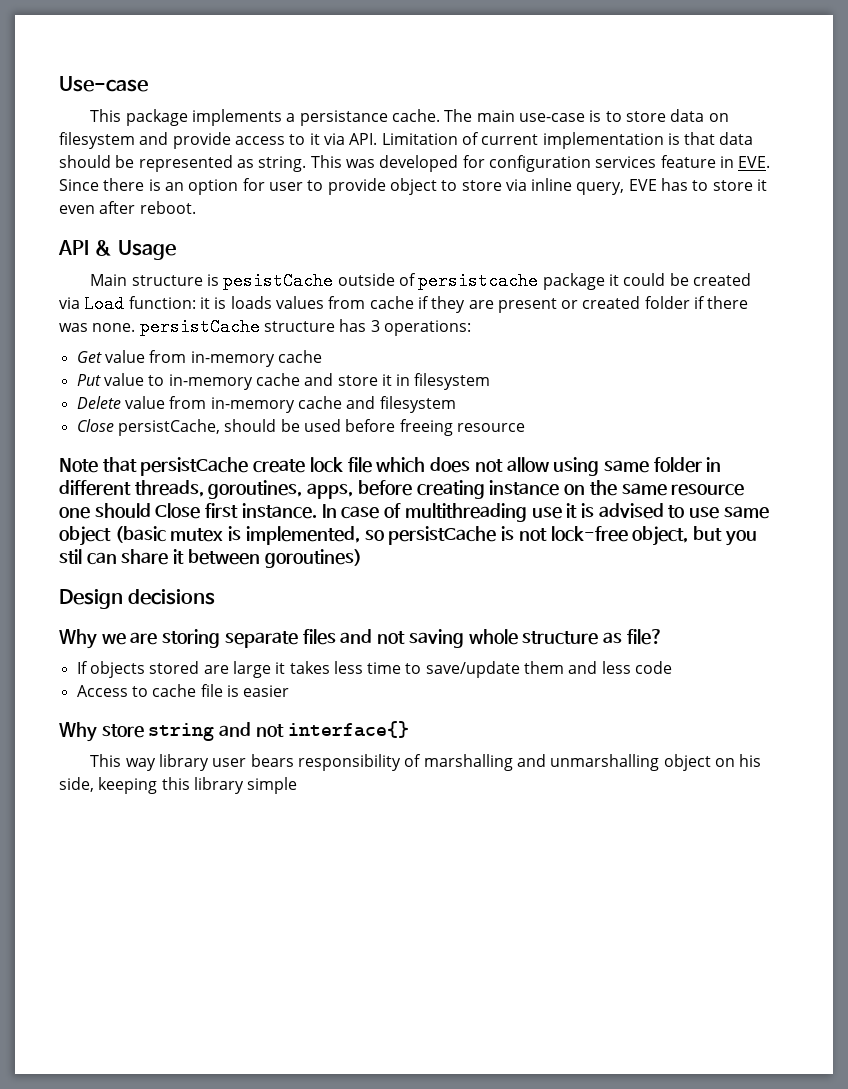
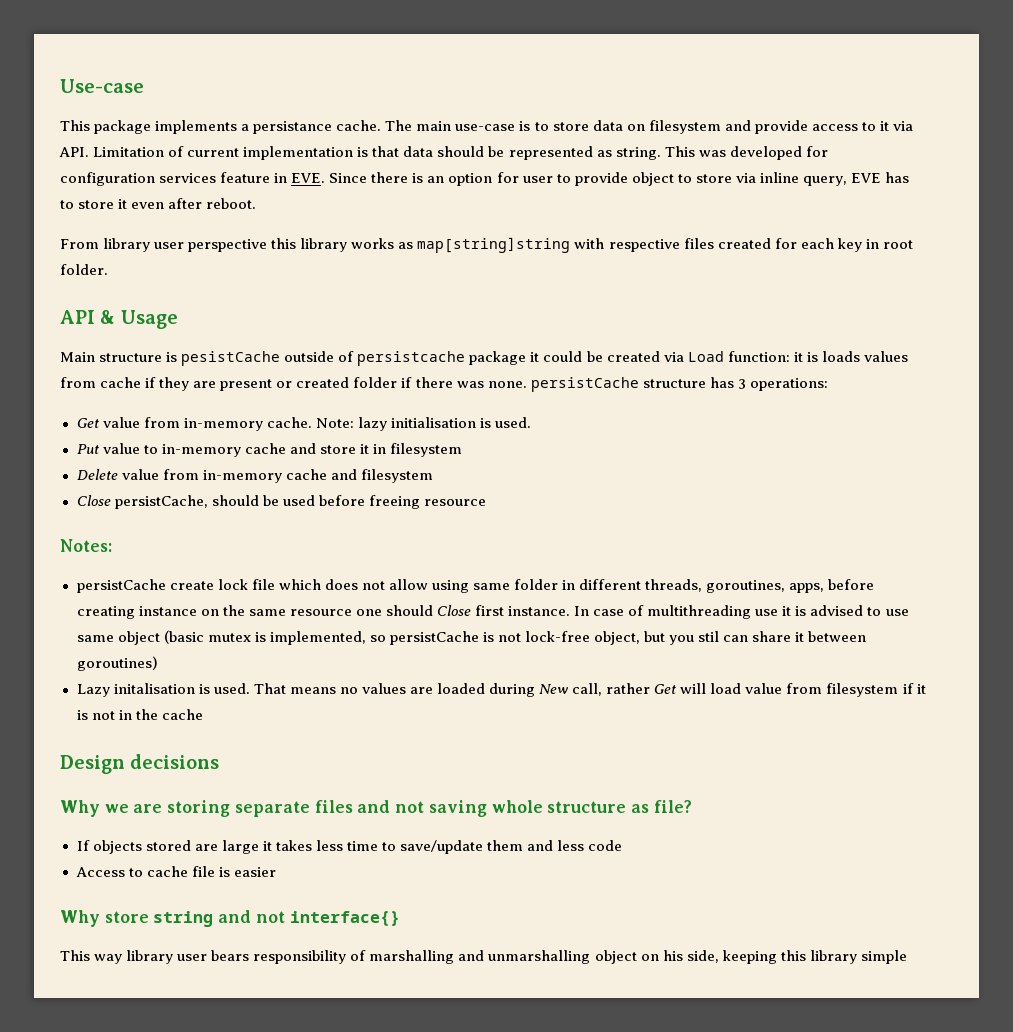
+ From library user perspective this library works as map[string]string with respective files created for each key in root folder.
- Get value from in-memory cache
+ Get value from in-memory cache. Note: lazy initialisation is used.
- Note that persistCache create lock file which does not allow using same folder in different threads, goroutines, apps, before creating instance on the same resource one should Close first instance.
+ Notes:
+ persistCache create lock file which does not allow using same folder in different threads, goroutines, apps, before creating instance on the same resource one should Close first instance.
+ Lazy initalisation is used. That means no values are loaded during New call, rather Get will load value from filesystem if it is not in the cache

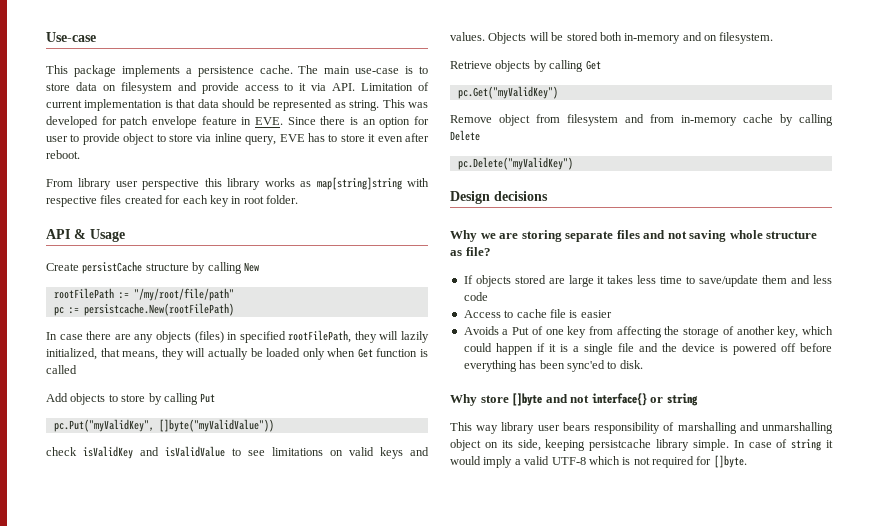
- This package implements a persistance cache.
+ This package implements a persistence cache.
- This was developed for configuration services feature in EVE. Since there is an option for user to provide object to store via inline query, EVE has to store it even after reboot.
+ This was developed for patch envelope feature in EVE. Since there is an option for user to provide object to store via inline query, EVE has to store it even after reboot.
- Main structure is pesistCache outside of persistcache package it could be created via Load function: it is loads values from cache if they are present or created folder if there was none. persistCache structure has 3 operations:
- Get value from in-memory cache. Note: lazy initialisation is used.
- Put value to in-memory cache and store it in filesystem
- Delete value from in-memory cache and filesystem
- Close persistCache, should be used before freeing resource
- Notes:
- persistCache create lock file which does not allow using same folder in different threads, goroutines, apps, before creating instance on the same resource one should Close first instance. In case of multithreading use it is advised to use same object (basic mutex is implemented, so persistCache is not lock-free object, but you stil can share it between goroutines)
- Lazy initalisation is used. That means no values are loaded during New call, rather Get will load value from filesystem if it is not in the cache
+ Create persistCache structure by calling New
+ rootFilePath := "/my/root/file/path"
+ pc := persistcache.New(rootFilePath)
+ In case there are any objects (files) in specified rootFilePath, they will lazily initialized, that means, they will actually be loaded only when Get function is called
+ Add objects to store by calling Put
+ pc.Put("myValidKey", []byte("myValidValue"))
+ check isValidKey and isValidValue to see limitations on valid keys and values. Objects will be stored both in-memory and on filesystem.
+ Retrieve objects by calling Get
+ pc.Get("myValidKey")
+ Remove object from filesystem and from in-memory cache by calling Delete
+ pc.Delete("myValidKey")
+ Avoids a Put of one key from affecting the storage of another key, which could happen if it is a single file and the device is powered off before everything has been sync'ed to disk.
- Why store string and not interface{}
+ Why store []byte and not interface{} or string
- This way library user bears responsibility of marshalling and unmarshalling object on his side, keeping this library simple
+ This way library user bears responsibility of marshalling and unmarshalling object on its side, keeping persistcache library simple. In case of string it would imply a valid UTF-8 which is not required for []byte.

